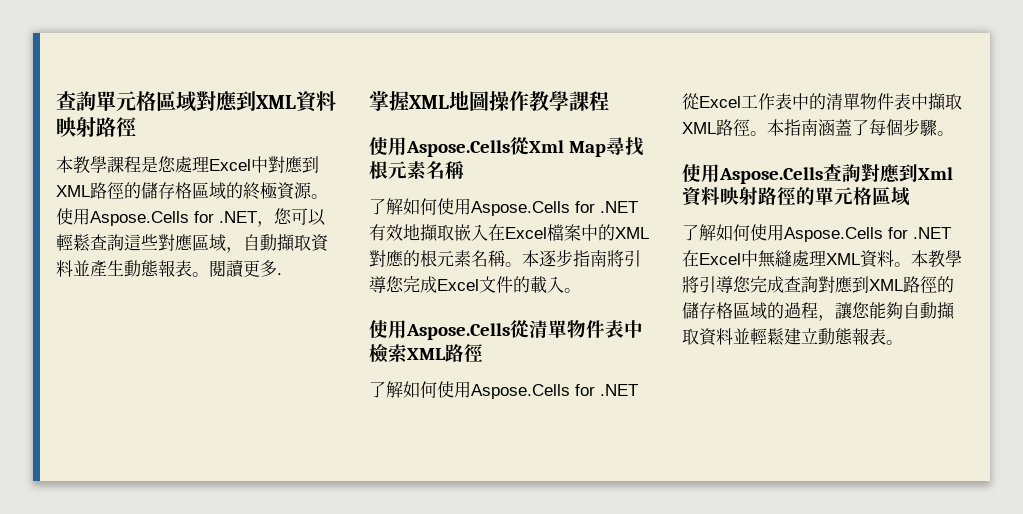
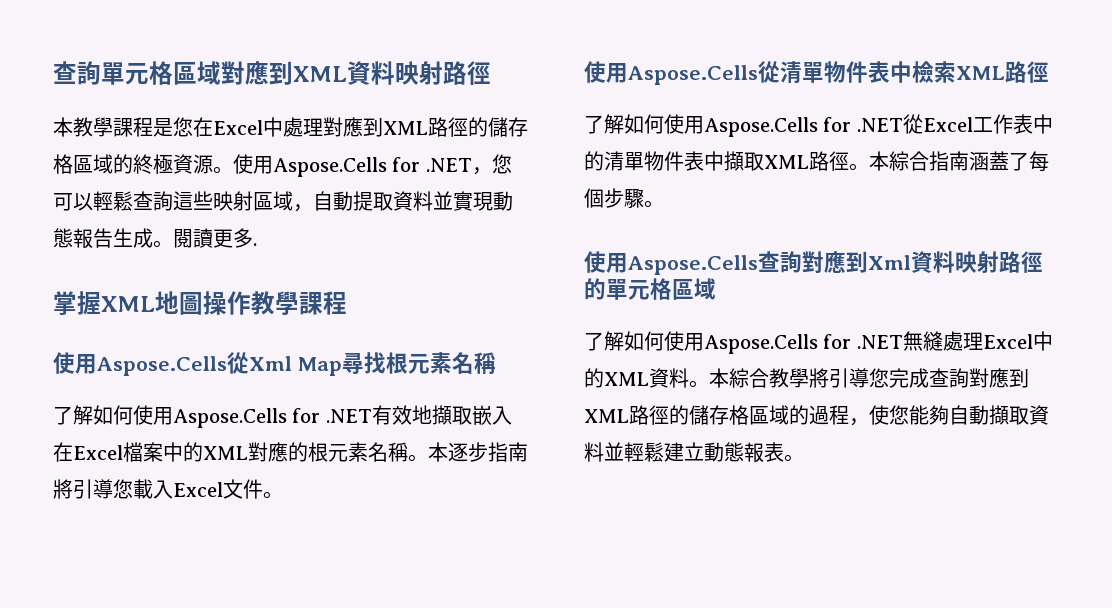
- 本教學課程是您處理Excel中對應到XML路徑的儲存格區域的終極資源。
+ 本教學課程是您在Excel中處理對應到XML路徑的儲存格區域的終極資源。
- 使用Aspose.Cells for .NET，您可以輕鬆查詢這些對應區域，自動擷取資料並產生動態報表。
+ 使用Aspose.Cells for .NET，您可以輕鬆查詢這些映射區域，自動提取資料並實現動態報告生成。
- 本逐步指南將引導您完成Excel文件的載入。
+ 本逐步指南將引導您載入Excel文件。
- 本指南涵蓋了每個步驟。
+ 本綜合指南涵蓋了每個步驟。
- 了解如何使用Aspose.Cells for .NET在Excel中無縫處理XML資料。
+ 了解如何使用Aspose.Cells for .NET無縫處理Excel中的XML資料。
- 本教學將引導您完成查詢對應到XML路徑的儲存格區域的過程，讓您能夠自動擷取資料並輕鬆建立動態報表。
+ 本綜合教學將引導您完成查詢對應到XML路徑的儲存格區域的過程，使您能夠自動擷取資料並輕鬆建立動態報表。

